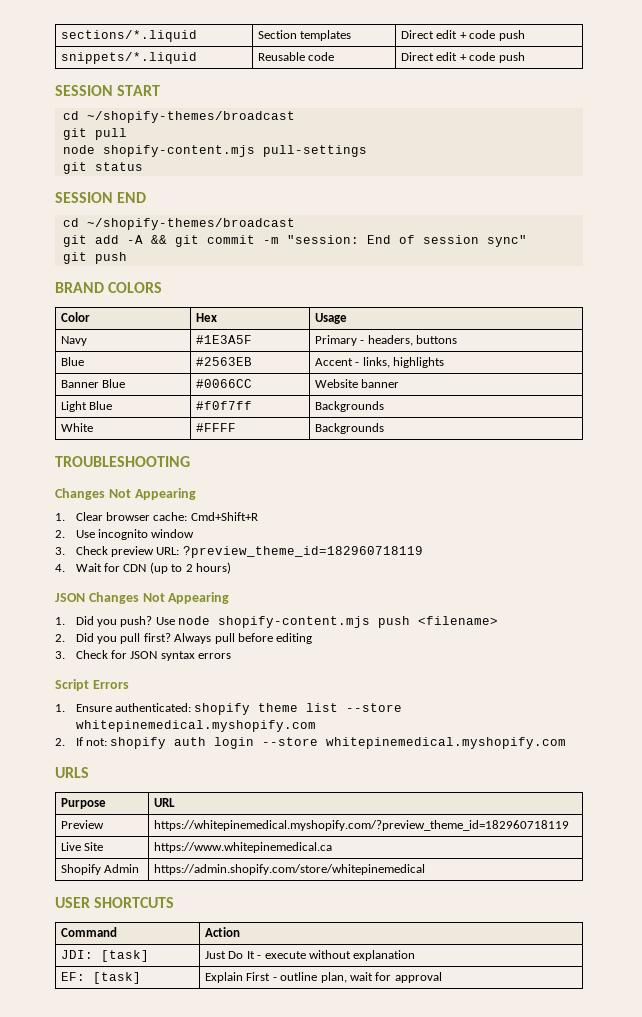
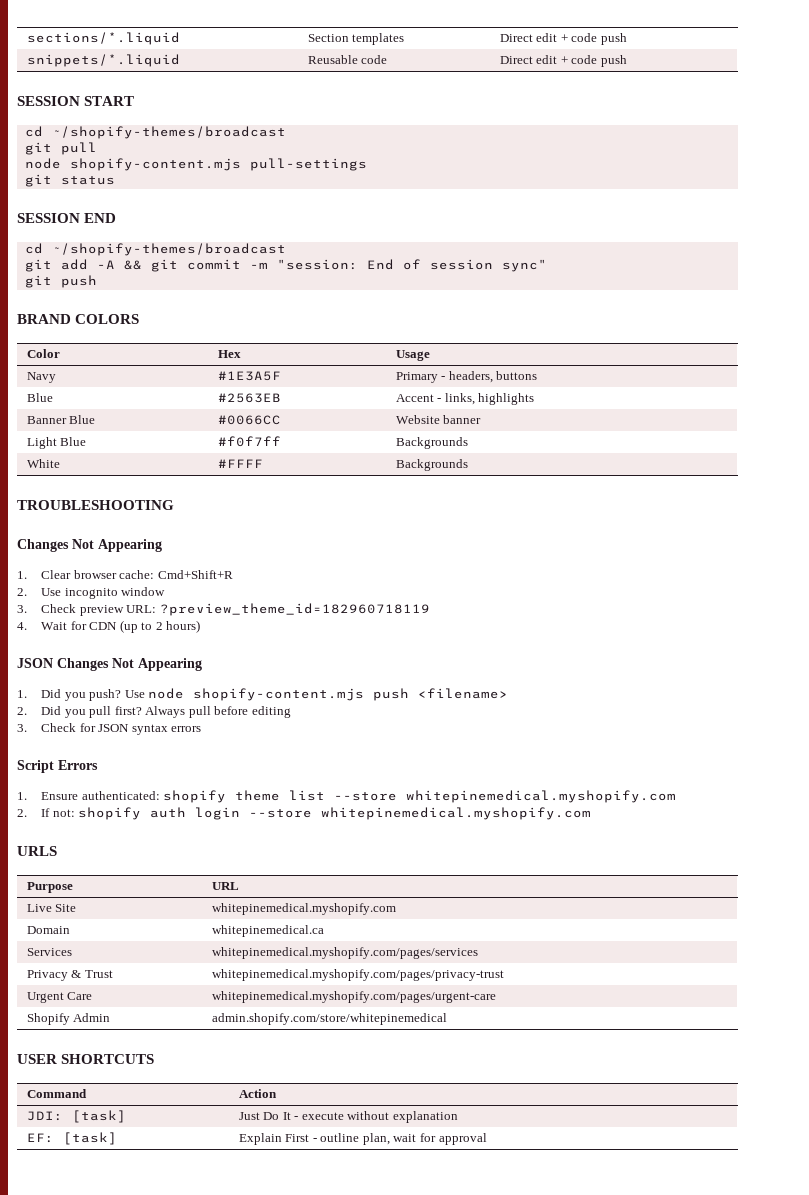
- Preview | https://whitepinemedical.myshopify.com/?preview_theme_id=182960718119
- Live Site | https://www.whitepinemedical.ca
+ Live Site | whitepinemedical.myshopify.com
+ Domain | whitepinemedical.ca
+ Services | whitepinemedical.myshopify.com/pages/services
+ Privacy & Trust | whitepinemedical.myshopify.com/pages/privacy-trust
+ Urgent Care | whitepinemedical.myshopify.com/pages/urgent-care
- Shopify Admin | https://admin.shopify.com/store/whitepinemedical
+ Shopify Admin | admin.shopify.com/store/whitepinemedical

